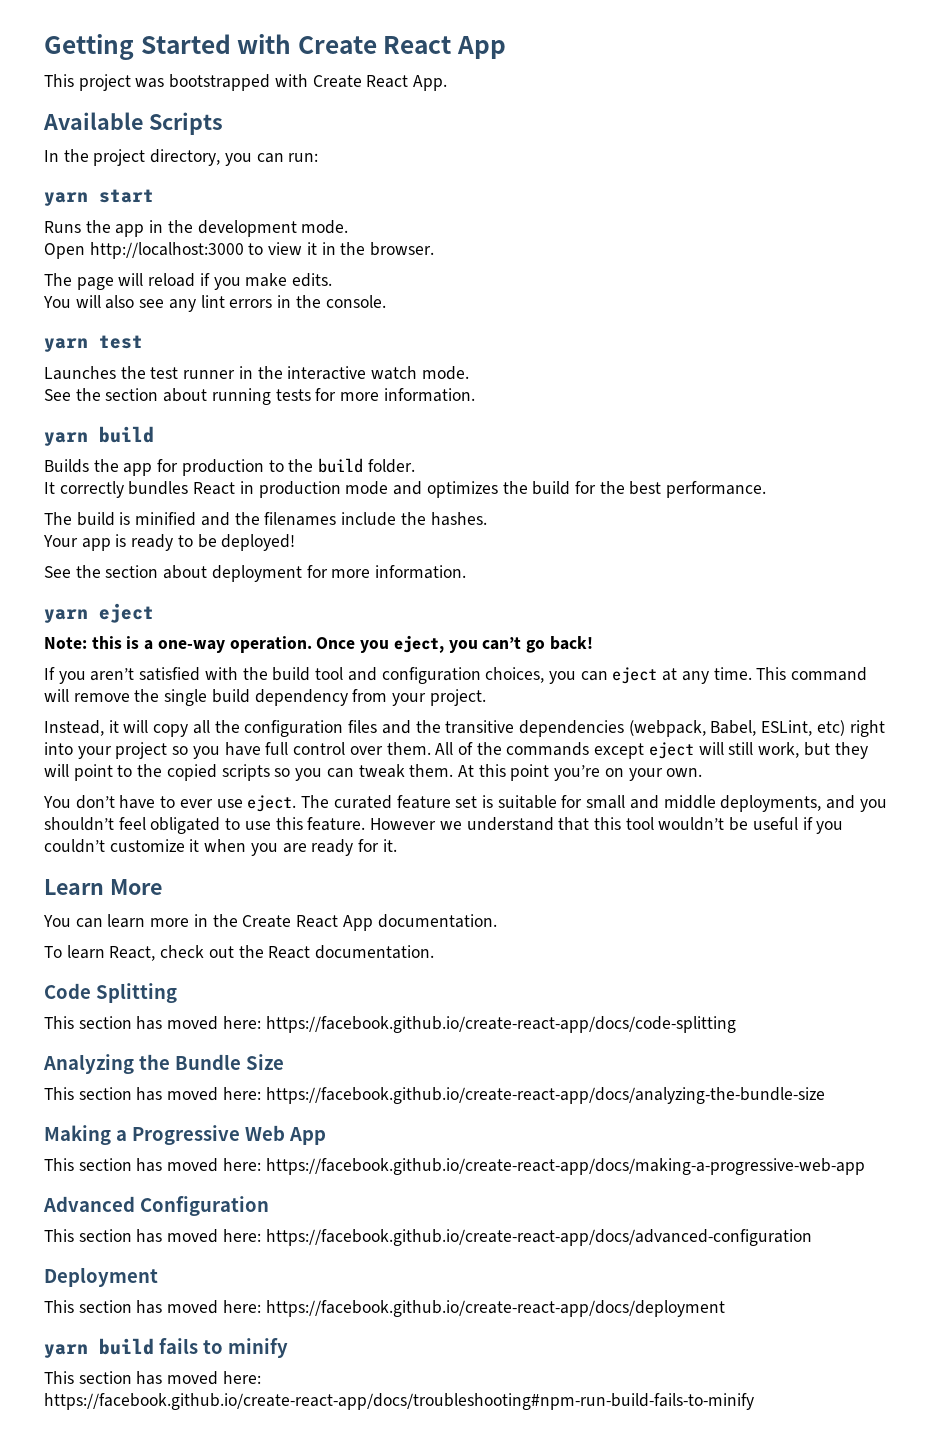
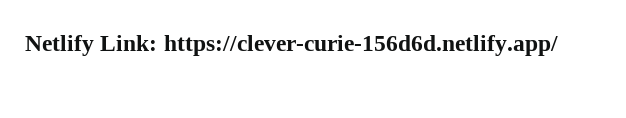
- Getting Started with Create React App
- This project was bootstrapped with Create React App.
- Available Scripts
- In the project directory, you can run:
- yarn start
- Runs the app in the development mode.
- Open http://localhost:3000 to view it in the browser.
- The page will reload if you make edits.
- You will also see any lint errors in the console.
- yarn test
- Launches the test runner in the interactive watch mode.
- See the section about running tests for more information.
- yarn build
- Builds the app for production to the build folder.
- It correctly bundles React in production mode and optimizes the build for the best performance.
- The build is minified and the filenames include the hashes.
- Your app is ready to be deployed!
- See the section about deployment for more information.
- yarn eject
- Note: this is a one-way operation. Once you eject, you can’t go back!
- If you aren’t satisfied with the build tool and configuration choices, you can eject at any time. This command will remove the single build dependency from your project.
- Instead, it will copy all the configuration files and the transitive dependencies (webpack, Babel, ESLint, etc) right into your project so you have full control over them. All of the commands except eject will still work, but they will point to the copied scripts so you can tweak them. At this point you’re on your own.
- You don’t have to ever use eject. The curated feature set is suitable for small and middle deployments, and you shouldn’t feel obligated to use this feature. However we understand that this tool wouldn’t be useful if you couldn’t customize it when you are ready for it.
- Learn More
- You can learn more in the Create React App documentation.
- To learn React, check out the React documentation.
- Code Splitting
- This section has moved here: https://facebook.github.io/create-react-app/docs/code-splitting
- Analyzing the Bundle Size
- This section has moved here: https://facebook.github.io/create-react-app/docs/analyzing-the-bundle-size
- Making a Progressive Web App
- This section has moved here: https://facebook.github.io/create-react-app/docs/making-a-progressive-web-app
- Advanced Configuration
- This section has moved here: https://facebook.github.io/create-react-app/docs/advanced-configuration
- Deployment
- This section has moved here: https://facebook.github.io/create-react-app/docs/deployment
- yarn build fails to minify
- This section has moved here: https://facebook.github.io/create-react-app/docs/troubleshooting#npm-run-build-fails-to-minify
+ Netlify Link: https://clever-curie-156d6d.netlify.app/

